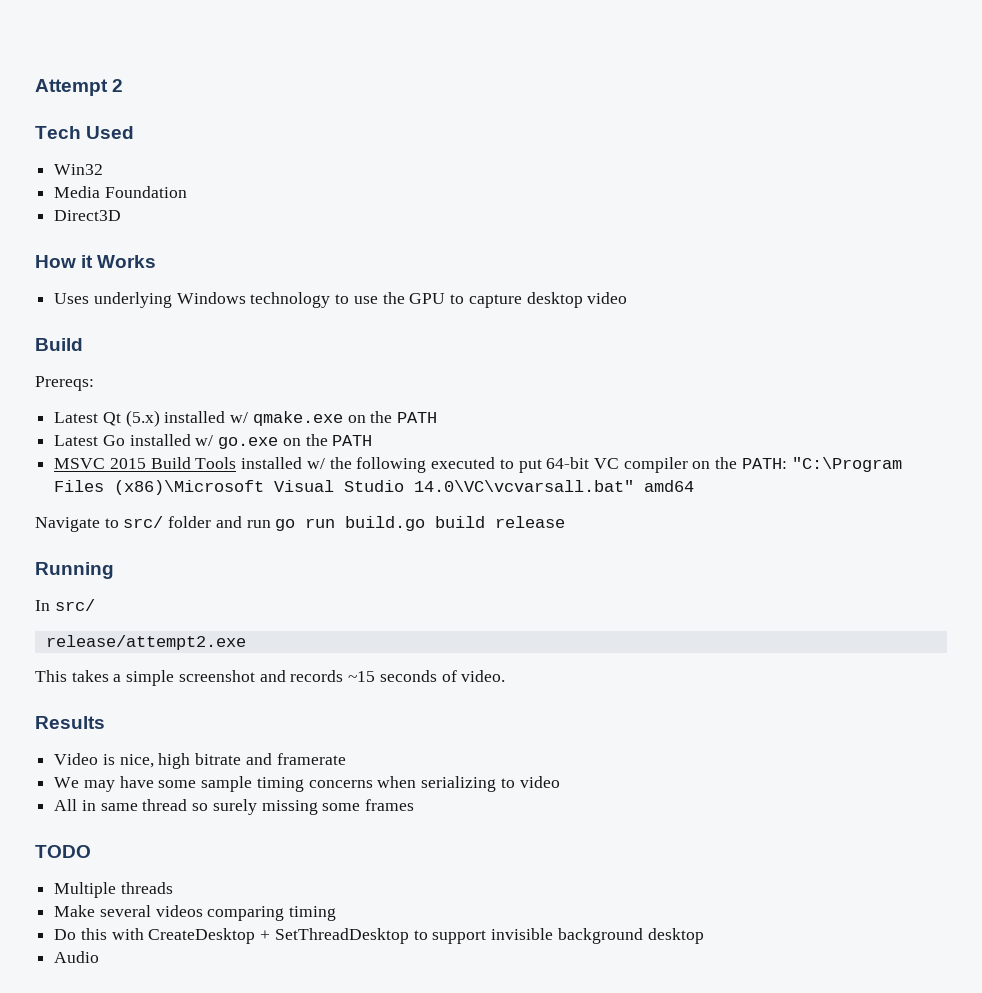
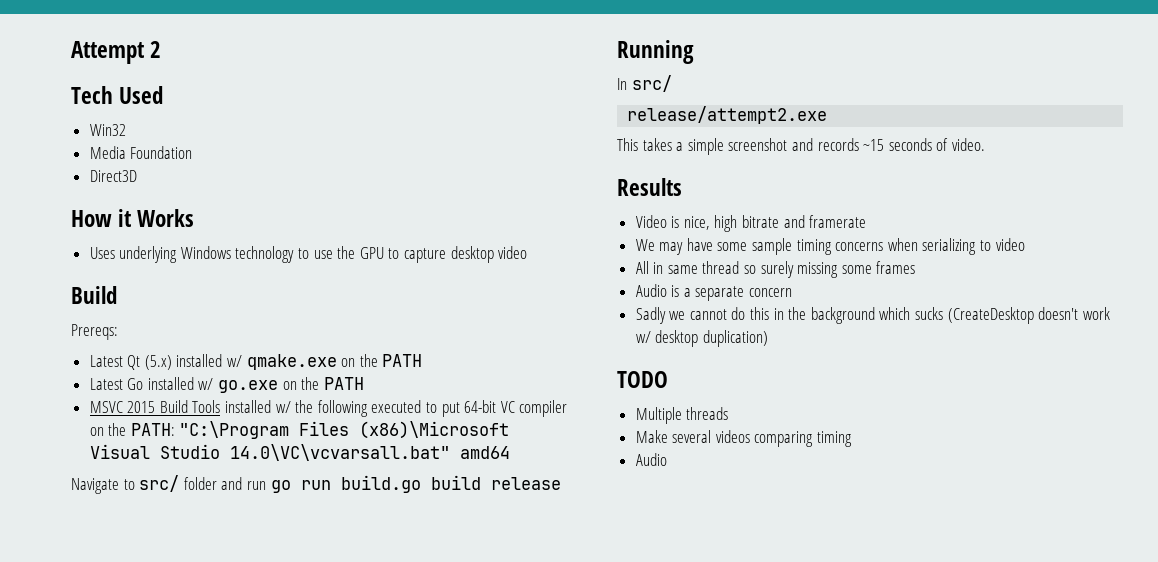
+ Audio is a separate concern
+ Sadly we cannot do this in the background which sucks (CreateDesktop doesn't work w/ desktop duplication)
- Do this with CreateDesktop + SetThreadDesktop to support invisible background desktop

